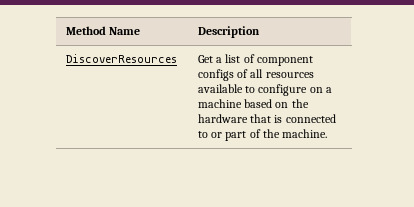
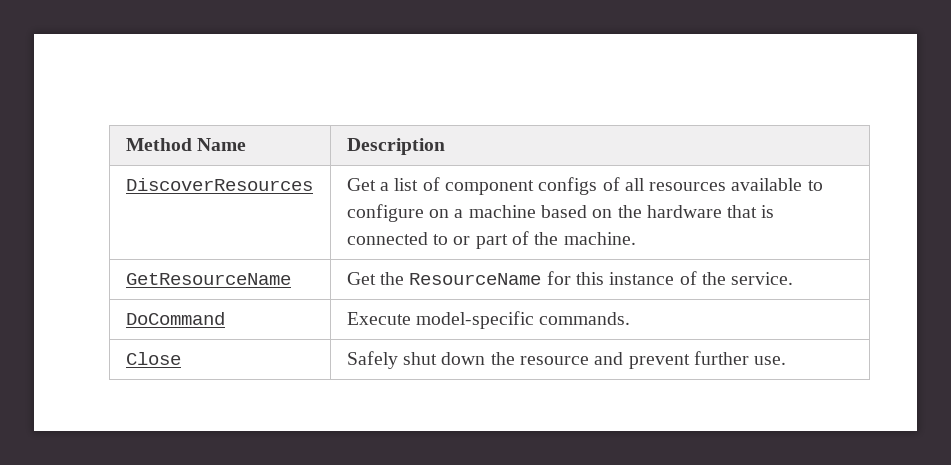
+ GetResourceName | Get the ResourceName for this instance of the service.
+ DoCommand | Execute model-specific commands.
+ Close | Safely shut down the resource and prevent further use.

